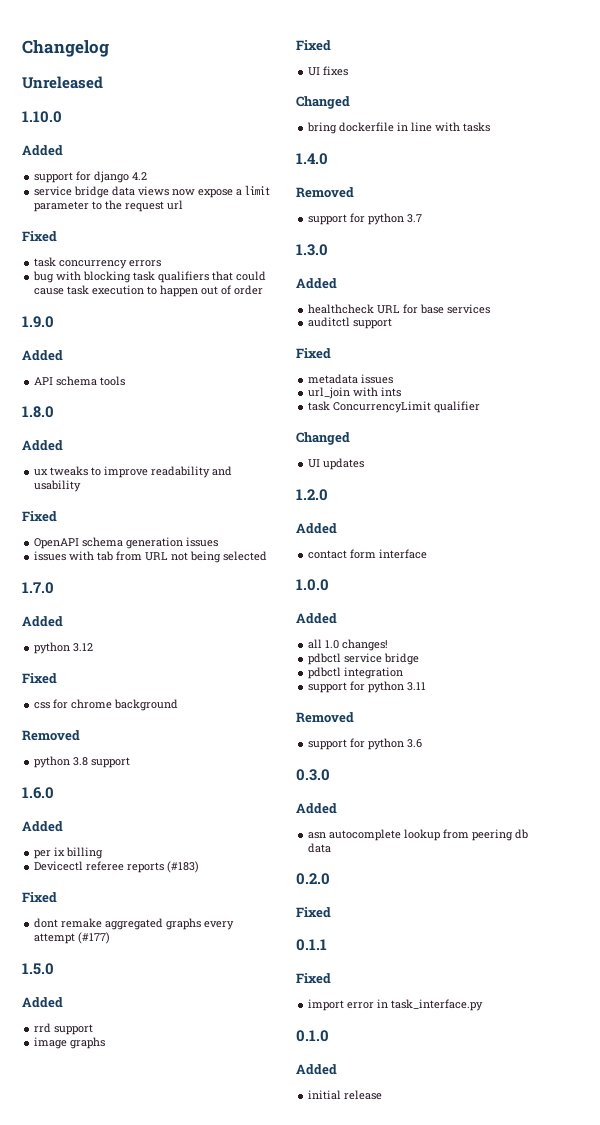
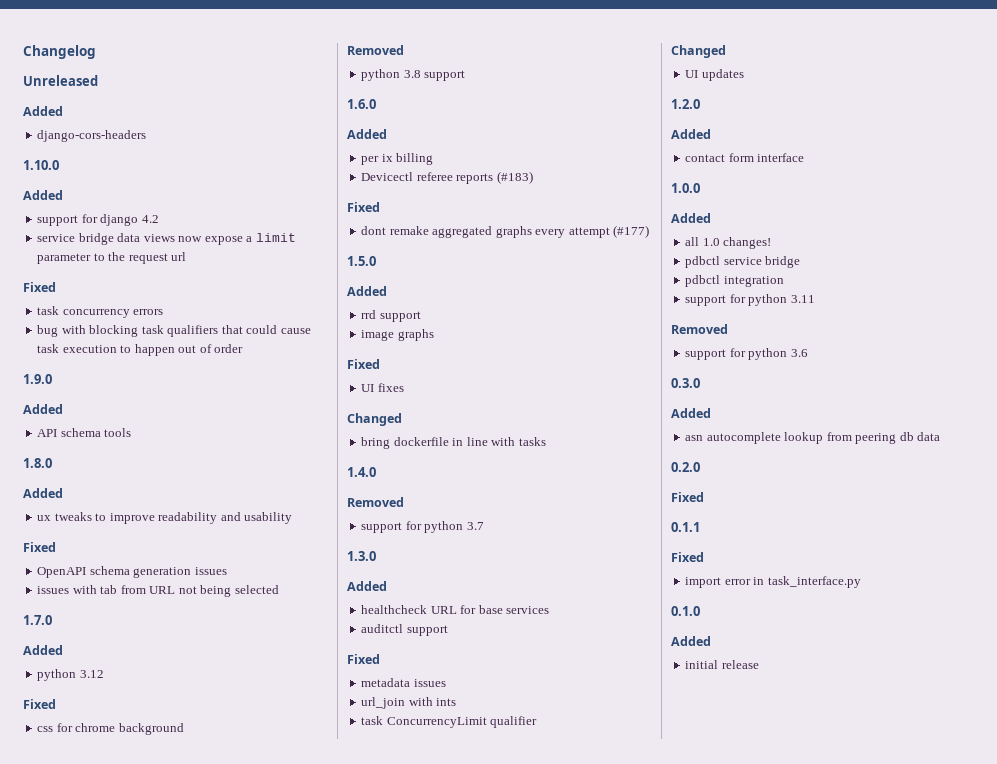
  Unreleased
+ Added
+ django-cors-headers

